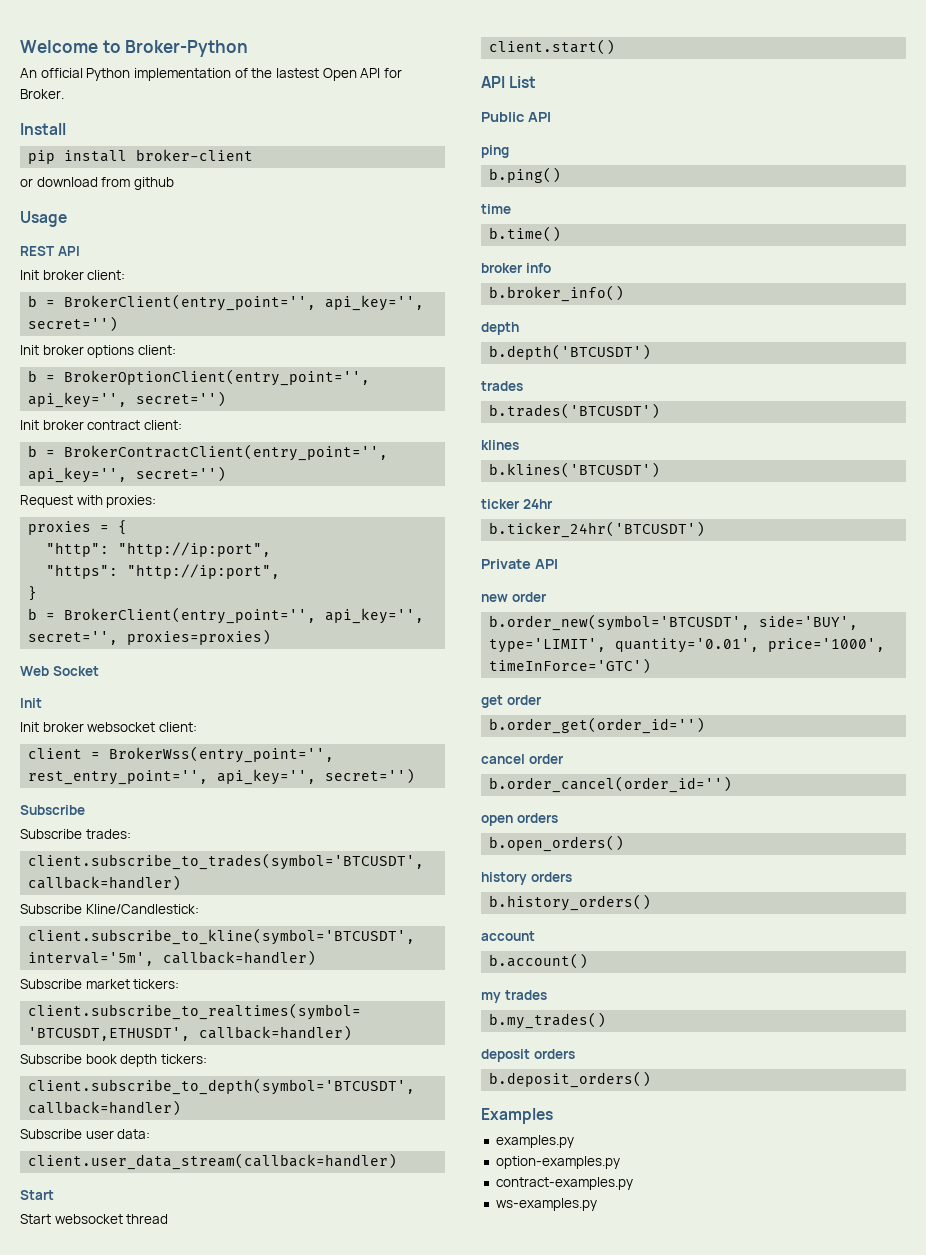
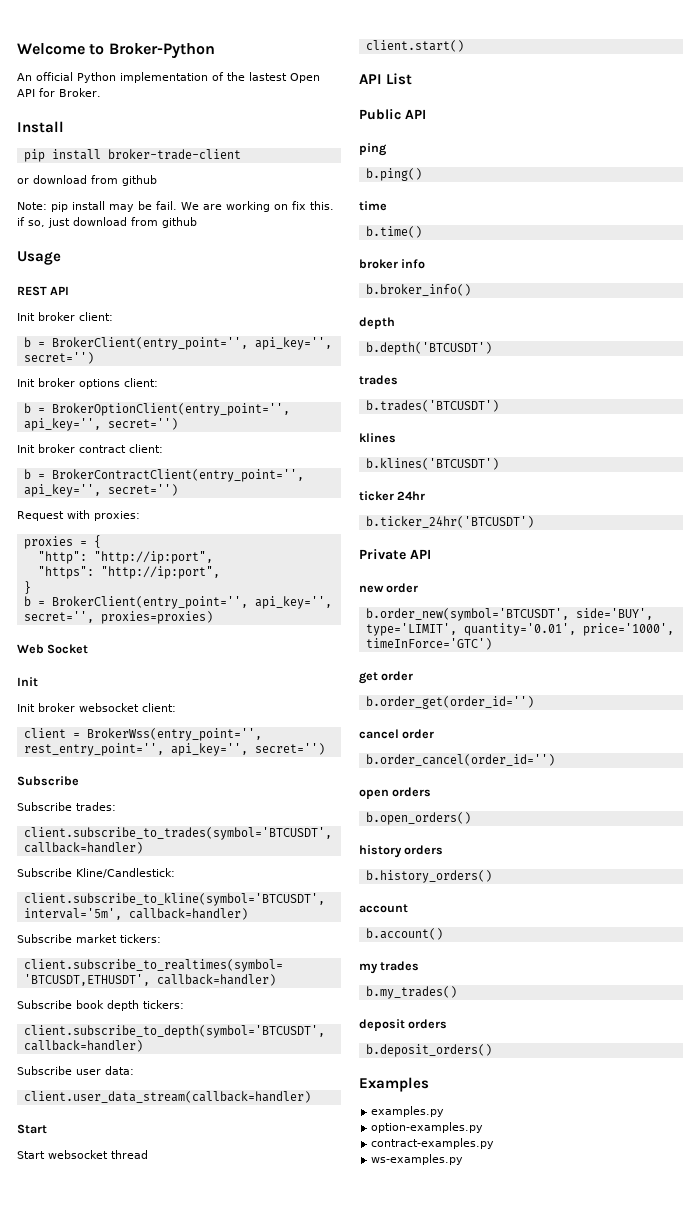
- pip install broker-client
+ pip install broker-trade-client
+ Note: pip install may be fail. We are working on fix this. if so, just download from github

